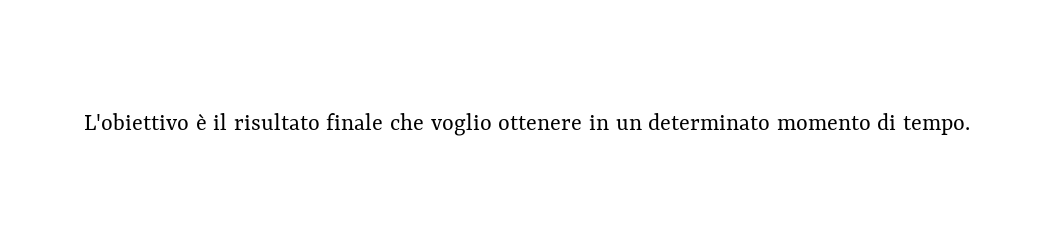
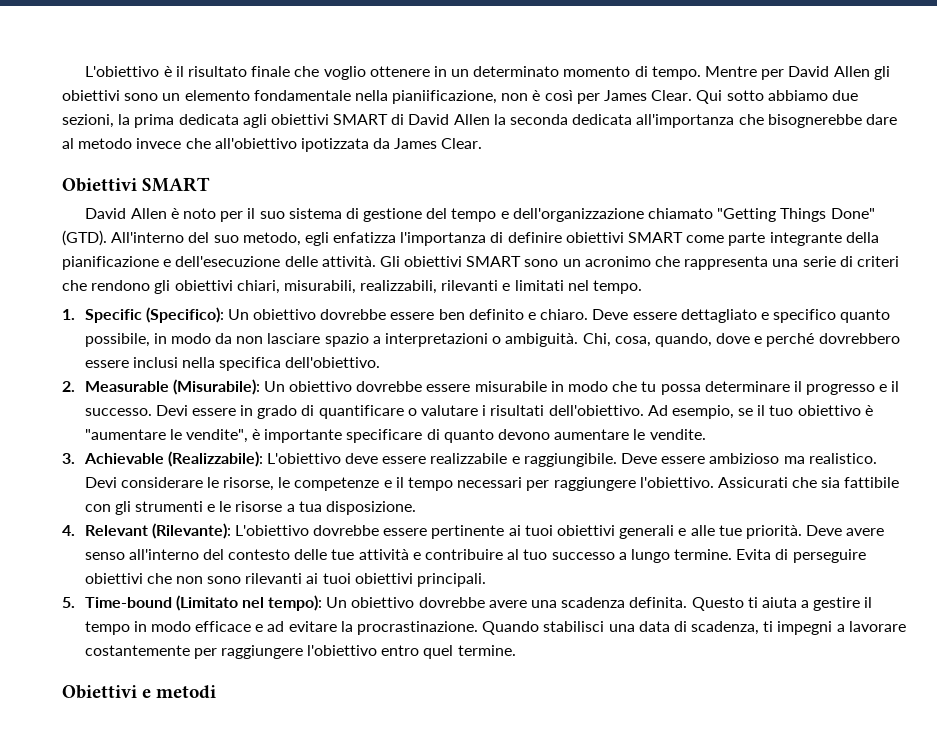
+ Mentre per David Allen gli obiettivi sono un elemento fondamentale nella pianiificazione, non è così per James Clear. Qui sotto abbiamo due sezioni, la prima dedicata agli obiettivi SMART di David Allen la seconda dedicata all'importanza che bisognerebbe dare al metodo invece che all'obiettivo ipotizzata da James Clear.
+ Obiettivi SMART
+ David Allen è noto per il suo sistema di gestione del tempo e dell'organizzazione chiamato "Getting Things Done" (GTD). All'interno del suo metodo, egli enfatizza l'importanza di definire obiettivi SMART come parte integrante della pianificazione e dell'esecuzione delle attività. Gli obiettivi SMART sono un acronimo che rappresenta una serie di criteri che rendono gli obiettivi chiari, misurabili, realizzabili, rilevanti e limitati nel tempo.
+ 1. Specific (Specifico): Un obiettivo dovrebbe essere ben definito e chiaro. Deve essere dettagliato e specifico quanto possibile, in modo da non lasciare spazio a interpretazioni o ambiguità. Chi, cosa, quando, dove e perché dovrebbero essere inclusi nella specifica dell'obiettivo.
+ 2. Measurable (Misurabile): Un obiettivo dovrebbe essere misurabile in modo che tu possa determinare il progresso e il successo. Devi essere in grado di quantificare o valutare i risultati dell'obiettivo. Ad esempio, se il tuo obiettivo è "aumentare le vendite", è importante specificare di quanto devono aumentare le vendite.
+ 3. Achievable (Realizzabile): L'obiettivo deve essere realizzabile e raggiungibile. Deve essere ambizioso ma realistico. Devi considerare le risorse, le competenze e il tempo necessari per raggiungere l'obiettivo. Assicurati che sia fattibile con gli strumenti e le risorse a tua disposizione.
+ 4. Relevant (Rilevante): L'obiettivo dovrebbe essere pertinente ai tuoi obiettivi generali e alle tue priorità. Deve avere senso all'interno del contesto delle tue attività e contribuire al tuo successo a lungo termine. Evita di perseguire obiettivi che non sono rilevanti ai tuoi obiettivi principali.
+ 5. Time-bound (Limitato nel tempo): Un obiettivo dovrebbe avere una scadenza definita. Questo ti aiuta a gestire il tempo in modo efficace e ad evitare la procrastinazione. Quando stabilisci una data di scadenza, ti impegni a lavorare costantemente per raggiungere l'obiettivo entro quel termine.
+ Obiettivi e metodi

